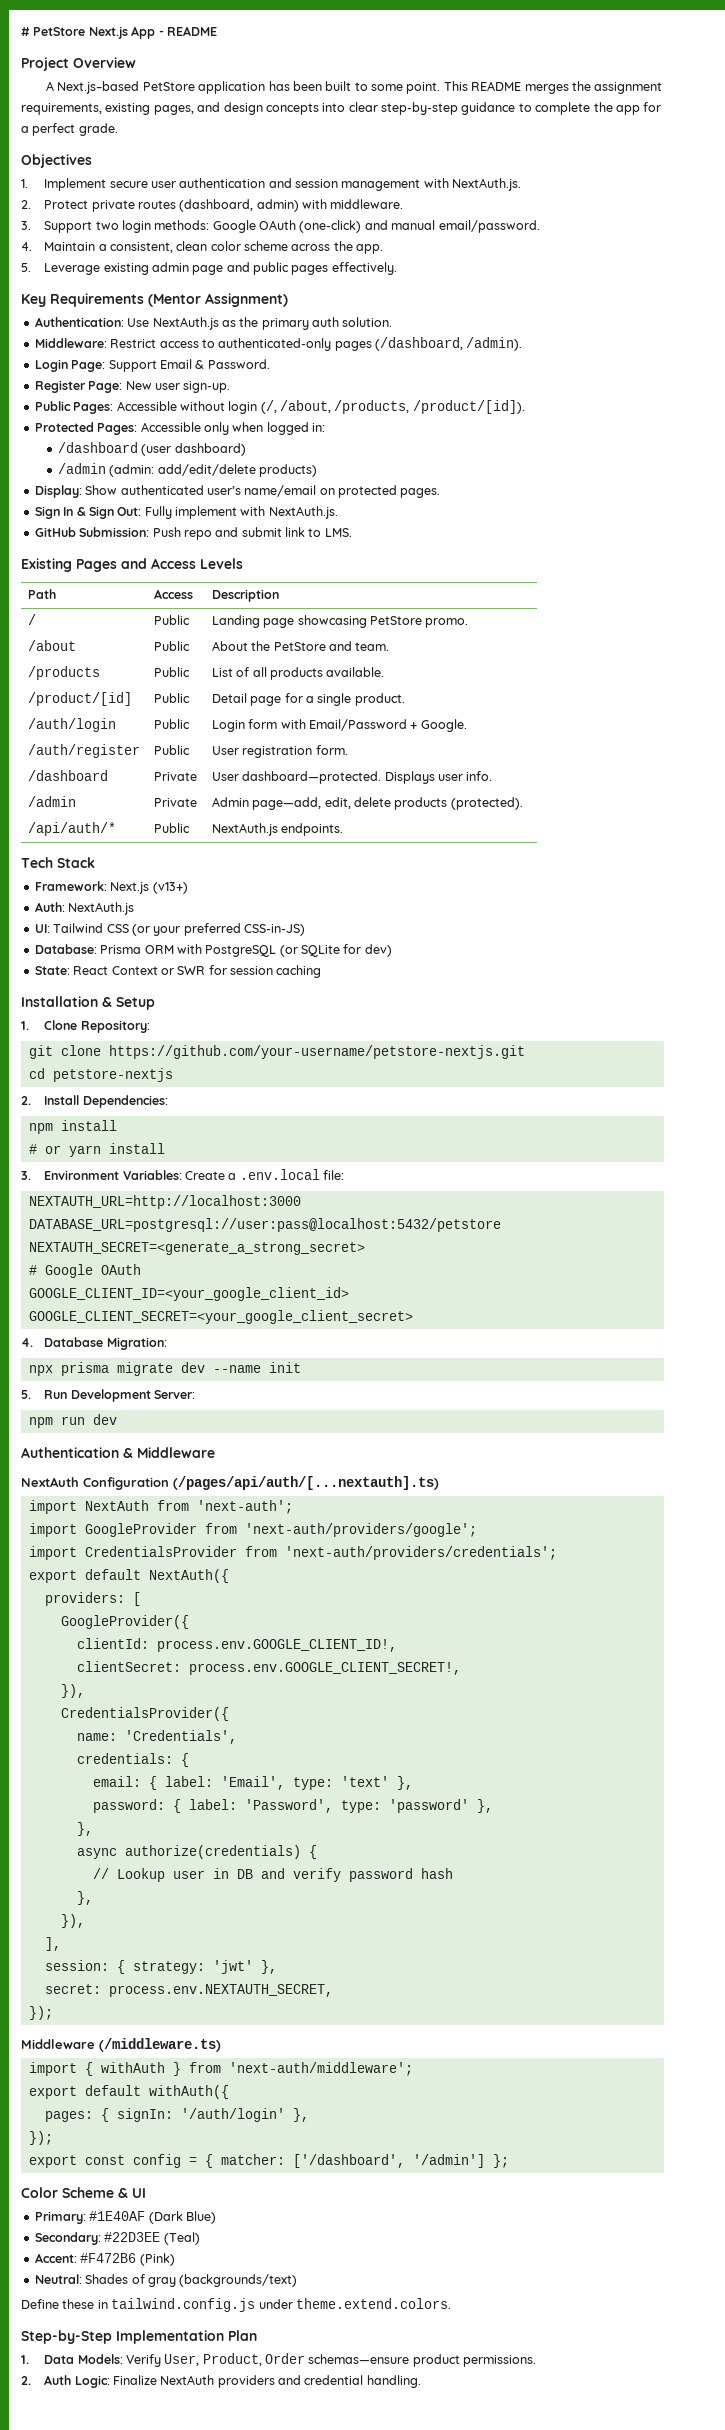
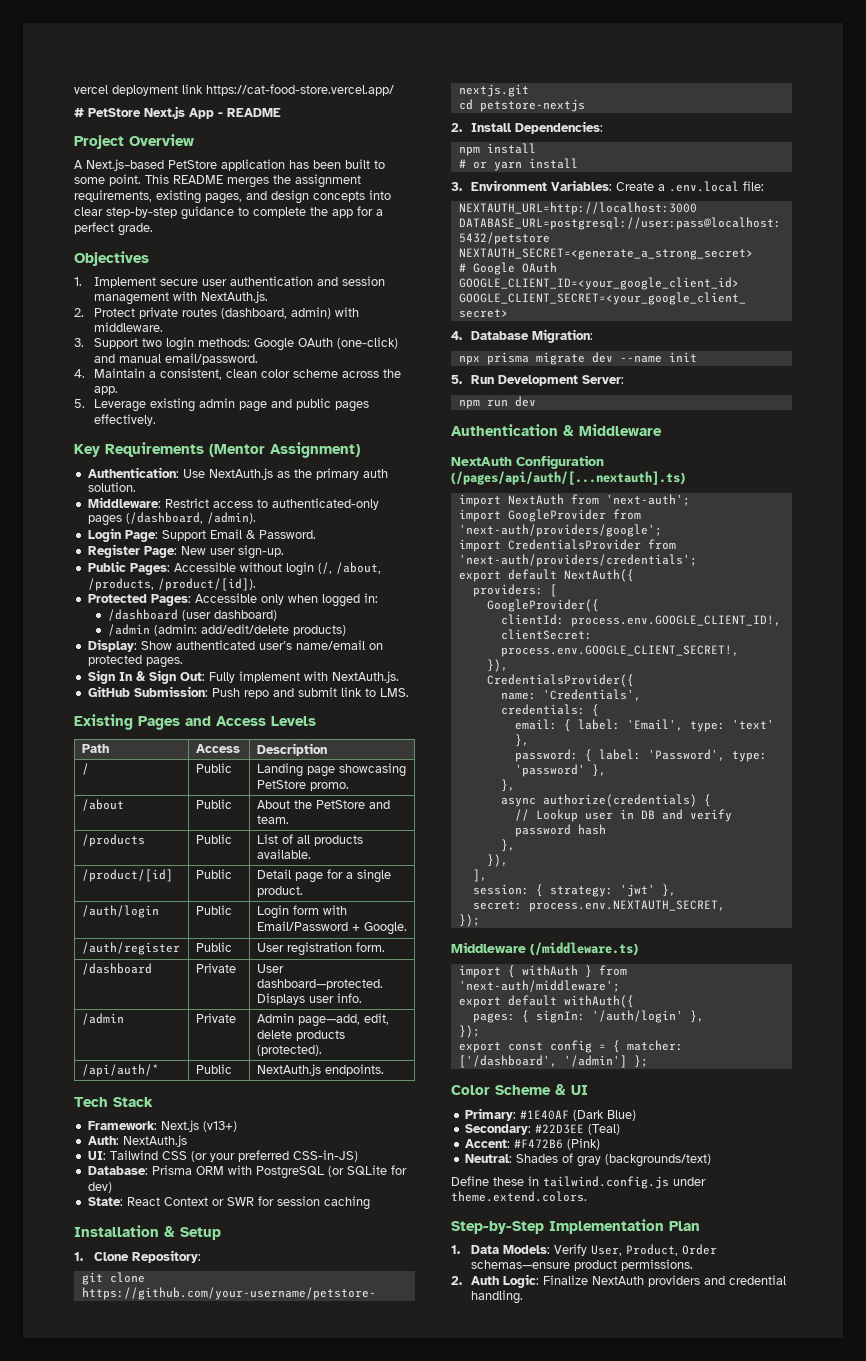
+ vercel deployment link https://cat-food-store.vercel.app/

